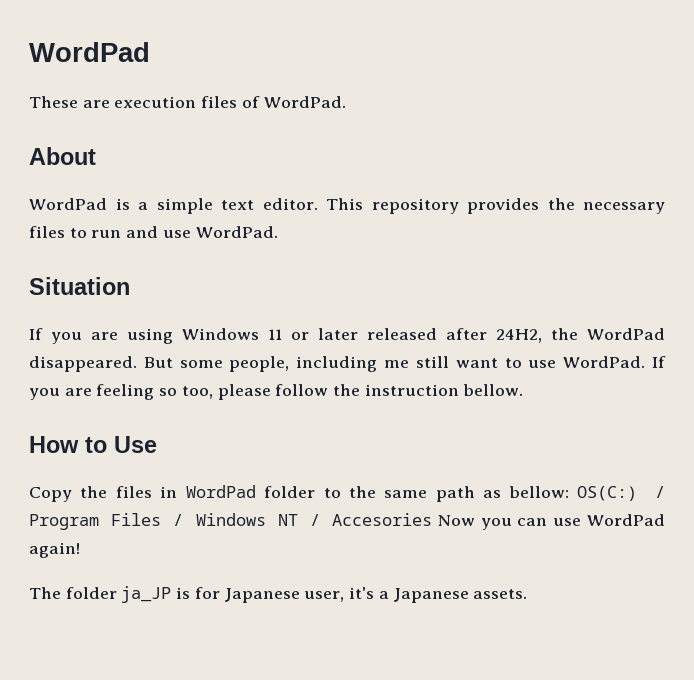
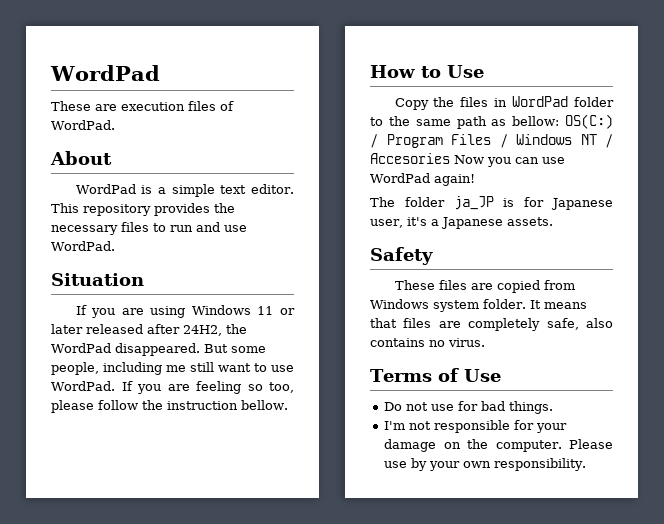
+ Safety
+ These files are copied from Windows system folder. It means that files are completely safe, also contains no virus.
+ Terms of Use
+ Do not use for bad things.
+ I'm not responsible for your damage on the computer. Please use by your own responsibility.

